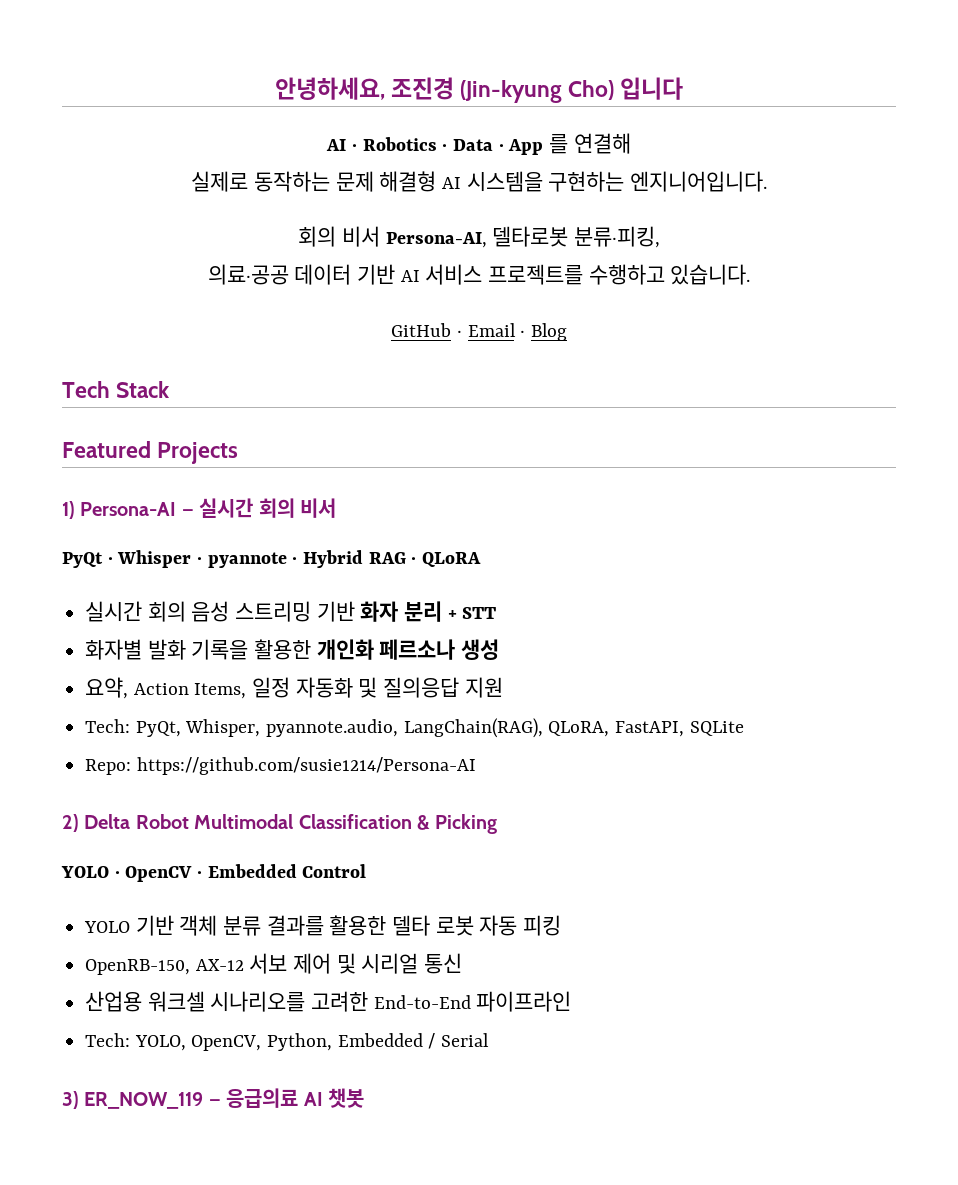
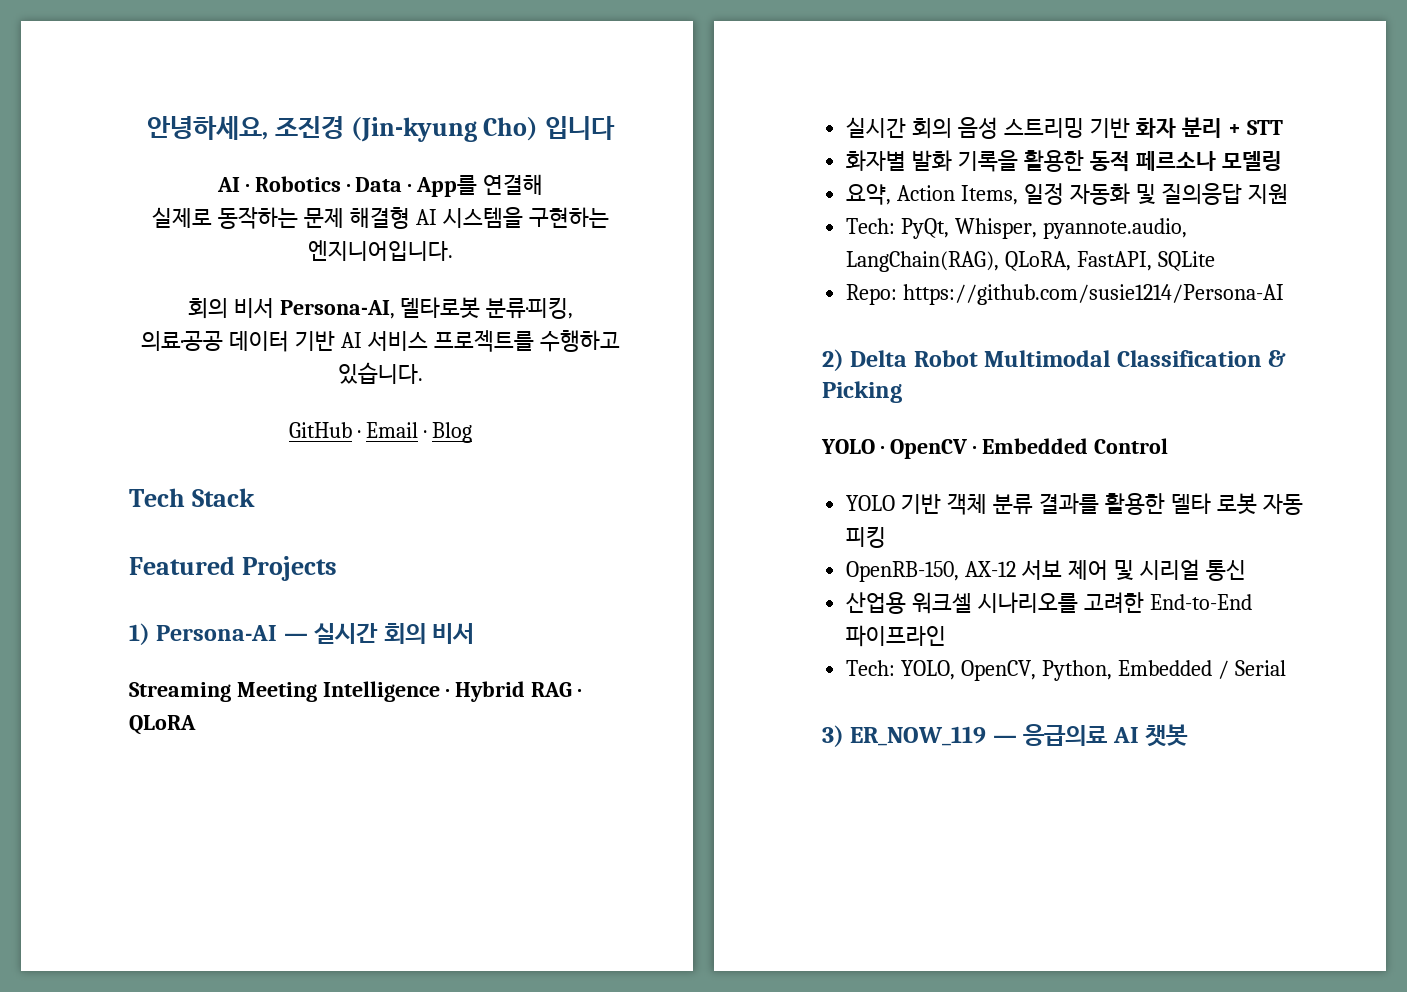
- AI · Robotics · Data · App 를 연결해
+ AI · Robotics · Data · App를 연결해
- PyQt · Whisper · pyannote · Hybrid RAG · QLoRA
+ Streaming Meeting Intelligence · Hybrid RAG · QLoRA
- 화자별 발화 기록을 활용한 개인화 페르소나 생성
+ 화자별 발화 기록을 활용한 동적 페르소나 모델링

